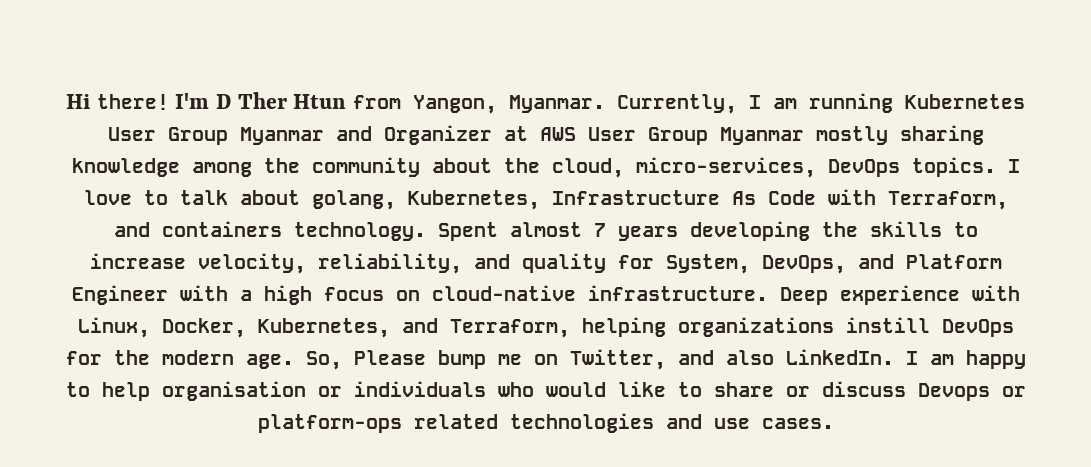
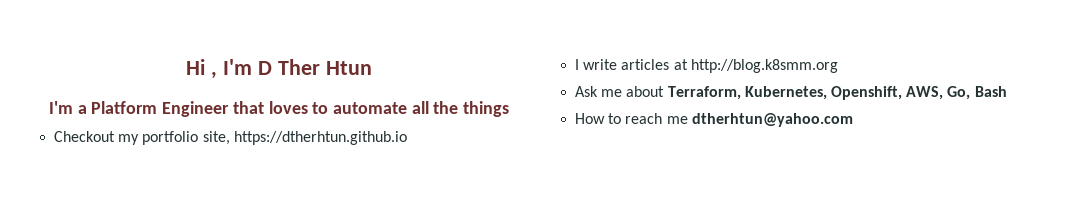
- Hi there! I'm D Ther Htun from Yangon, Myanmar. Currently, I am running Kubernetes User Group Myanmar and Organizer at AWS User Group Myanmar mostly sharing knowledge among the community about the cloud, micro-services, DevOps topics. I love to talk about golang, Kubernetes, Infrastructure As Code with Terraform, and containers technology. Spent almost 7 years developing the skills to increase velocity, reliability, and quality for System, DevOps, and Platform Engineer with a high focus on cloud-native infrastructure. Deep experience with Linux, Docker, Kubernetes, and Terraform, helping organizations instill DevOps for the modern age. So, Please bump me on Twitter, and also LinkedIn. I am happy to help organisation or individuals who would like to share or discuss Devops or platform-ops related technologies and use cases.
+ Hi , I'm D Ther Htun
+ I'm a Platform Engineer that loves to automate all the things
+ Checkout my portfolio site, https://dtherhtun.github.io
+ I write articles at http://blog.k8smm.org
+ Ask me about Terraform, Kubernetes, Openshift, AWS, Go, Bash
+ How to reach me dtherhtun@yahoo.com

